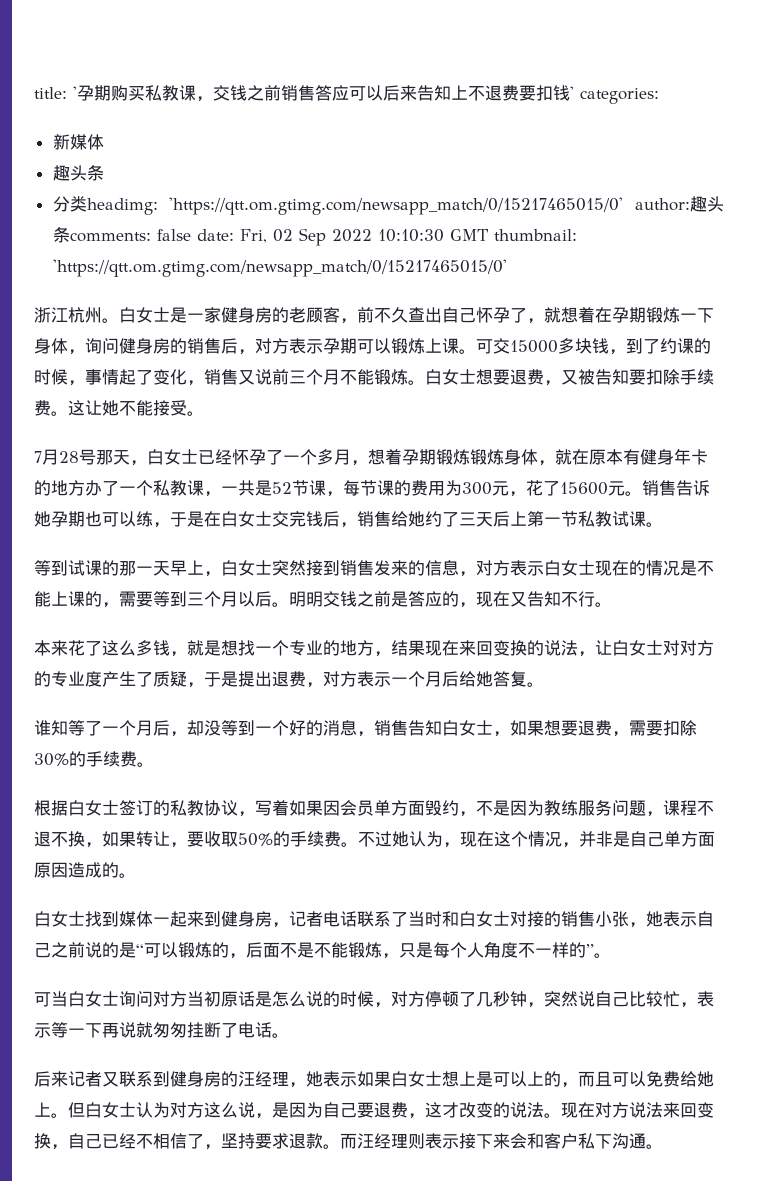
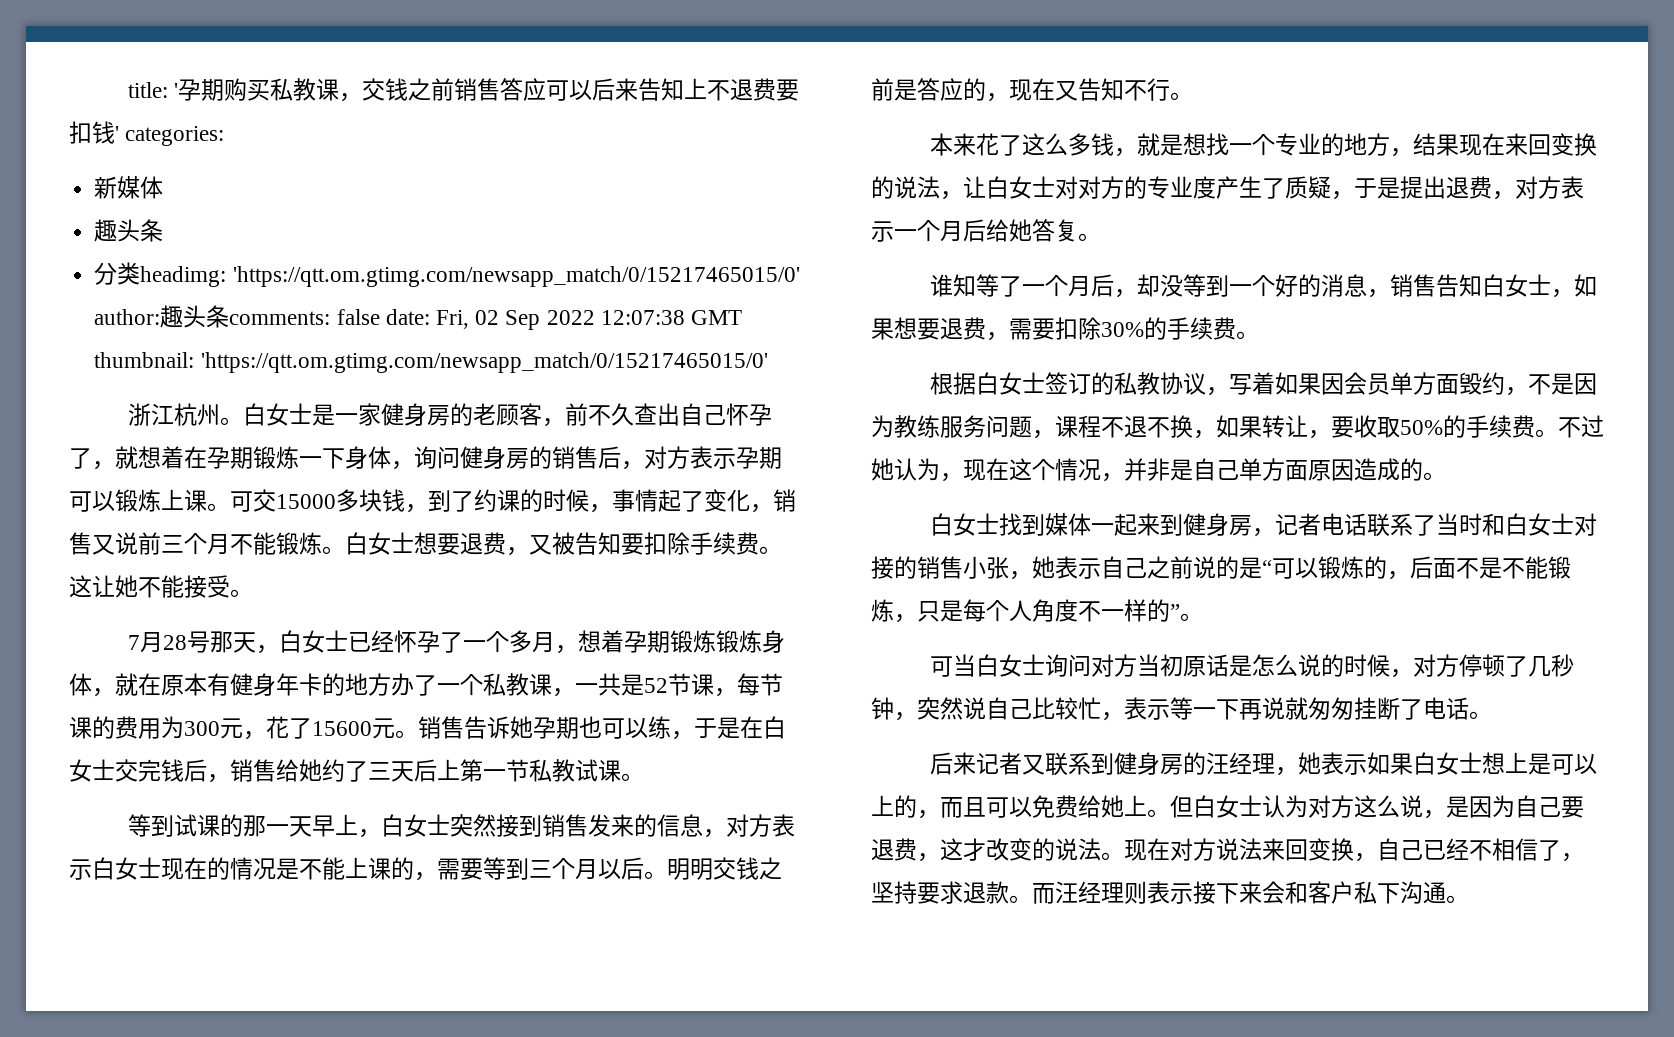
- 分类headimg: 'https://qtt.om.gtimg.com/newsapp_match/0/15217465015/0' author:趣头条comments: false date: Fri, 02 Sep 2022 10:10:30 GMT thumbnail: 'https://qtt.om.gtimg.com/newsapp_match/0/15217465015/0'
+ 分类headimg: 'https://qtt.om.gtimg.com/newsapp_match/0/15217465015/0' author:趣头条comments: false date: Fri, 02 Sep 2022 12:07:38 GMT thumbnail: 'https://qtt.om.gtimg.com/newsapp_match/0/15217465015/0'

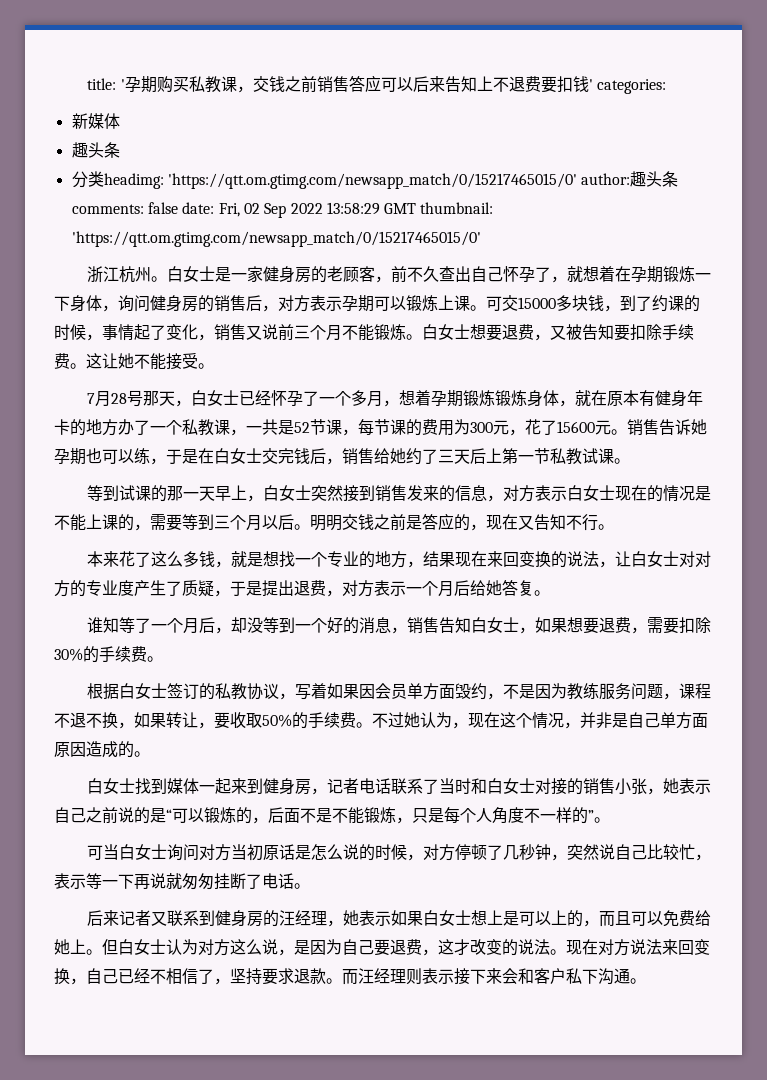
- 分类headimg: 'https://qtt.om.gtimg.com/newsapp_match/0/15217465015/0' author:趣头条comments: false date: Fri, 02 Sep 2022 12:07:38 GMT thumbnail: 'https://qtt.om.gtimg.com/newsapp_match/0/15217465015/0'
+ 分类headimg: 'https://qtt.om.gtimg.com/newsapp_match/0/15217465015/0' author:趣头条comments: false date: Fri, 02 Sep 2022 13:58:29 GMT thumbnail: 'https://qtt.om.gtimg.com/newsapp_match/0/15217465015/0'

